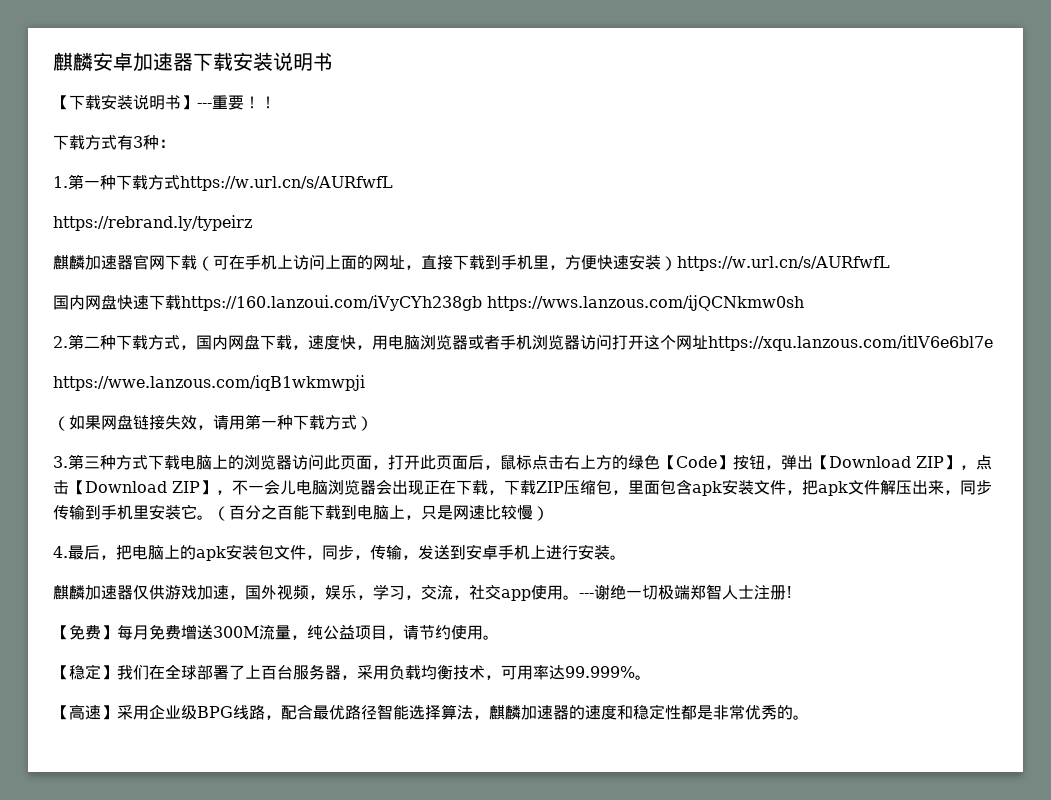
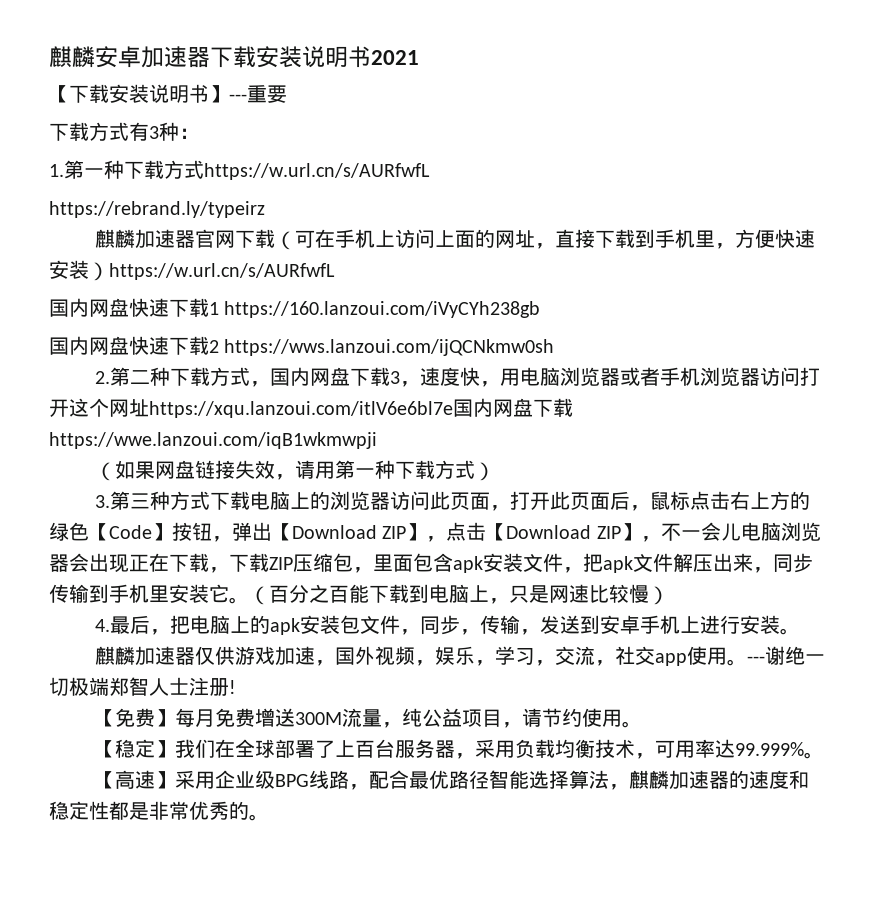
- 麒麟安卓加速器下载安装说明书
+ 麒麟安卓加速器下载安装说明书2021
- 【下载安装说明书】---重要！！
+ 【下载安装说明书】---重要
- 国内网盘快速下载https://160.lanzoui.com/iVyCYh238gb https://wws.lanzous.com/ijQCNkmw0sh
+ 国内网盘快速下载1 https://160.lanzoui.com/iVyCYh238gb
+ 国内网盘快速下载2 https://wws.lanzoui.com/ijQCNkmw0sh
- 2.第二种下载方式，国内网盘下载，速度快，用电脑浏览器或者手机浏览器访问打开这个网址https://xqu.lanzous.com/itlV6e6bl7e
- https://wwe.lanzous.com/iqB1wkmwpji
+ 2.第二种下载方式，国内网盘下载3，速度快，用电脑浏览器或者手机浏览器访问打开这个网址https://xqu.lanzoui.com/itlV6e6bl7e国内网盘下载https://wwe.lanzoui.com/iqB1wkmwpji

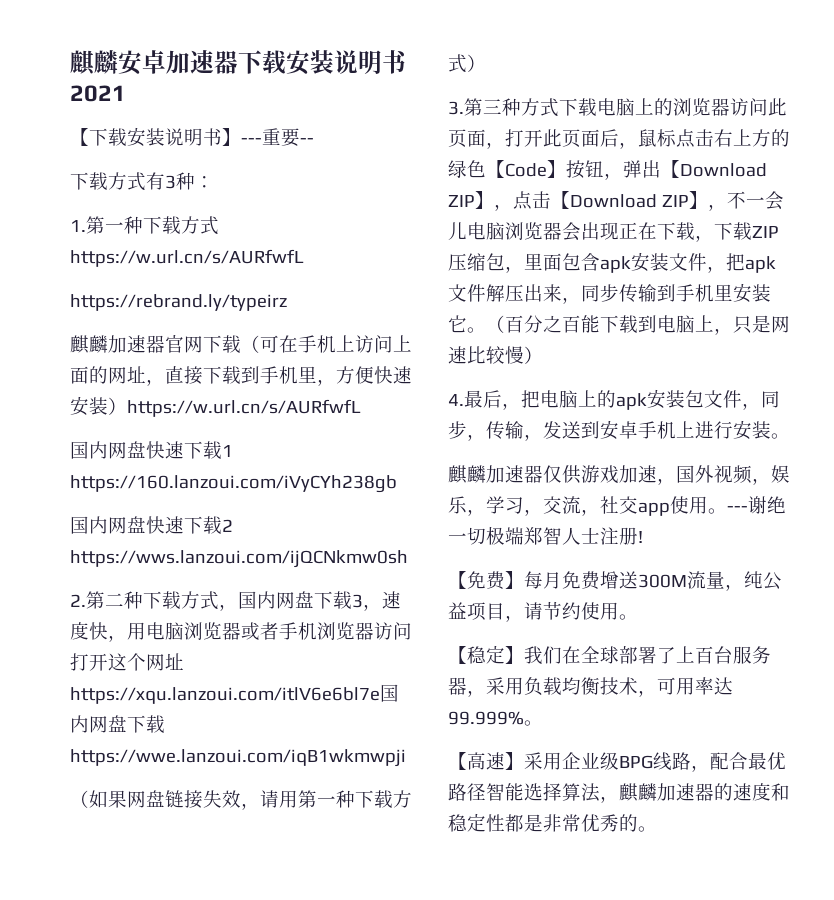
- 【下载安装说明书】---重要
+ 【下载安装说明书】---重要--

